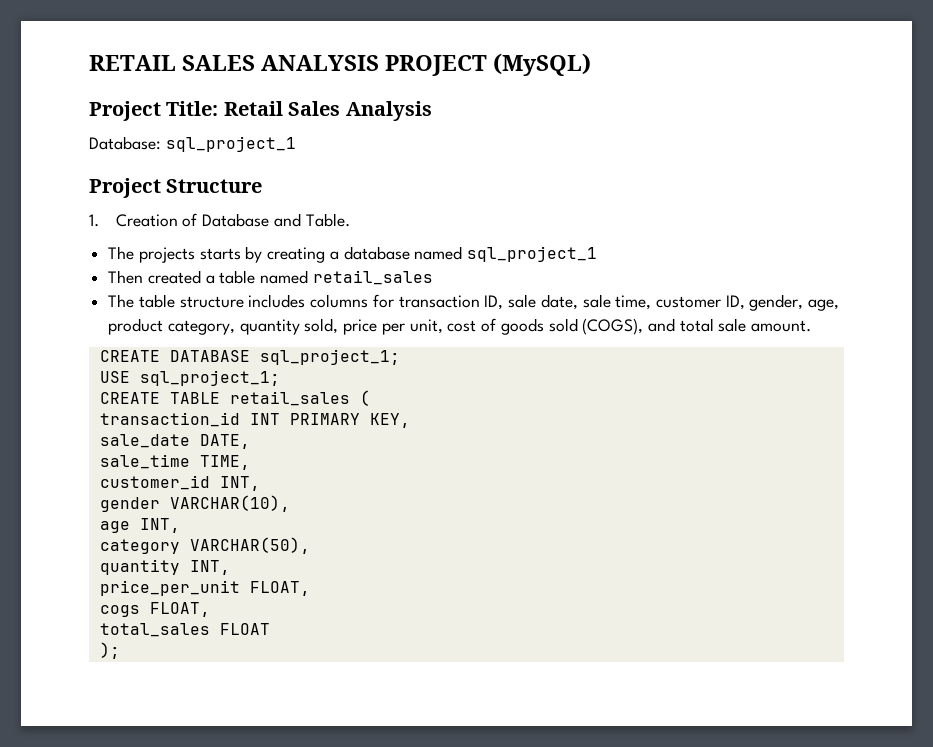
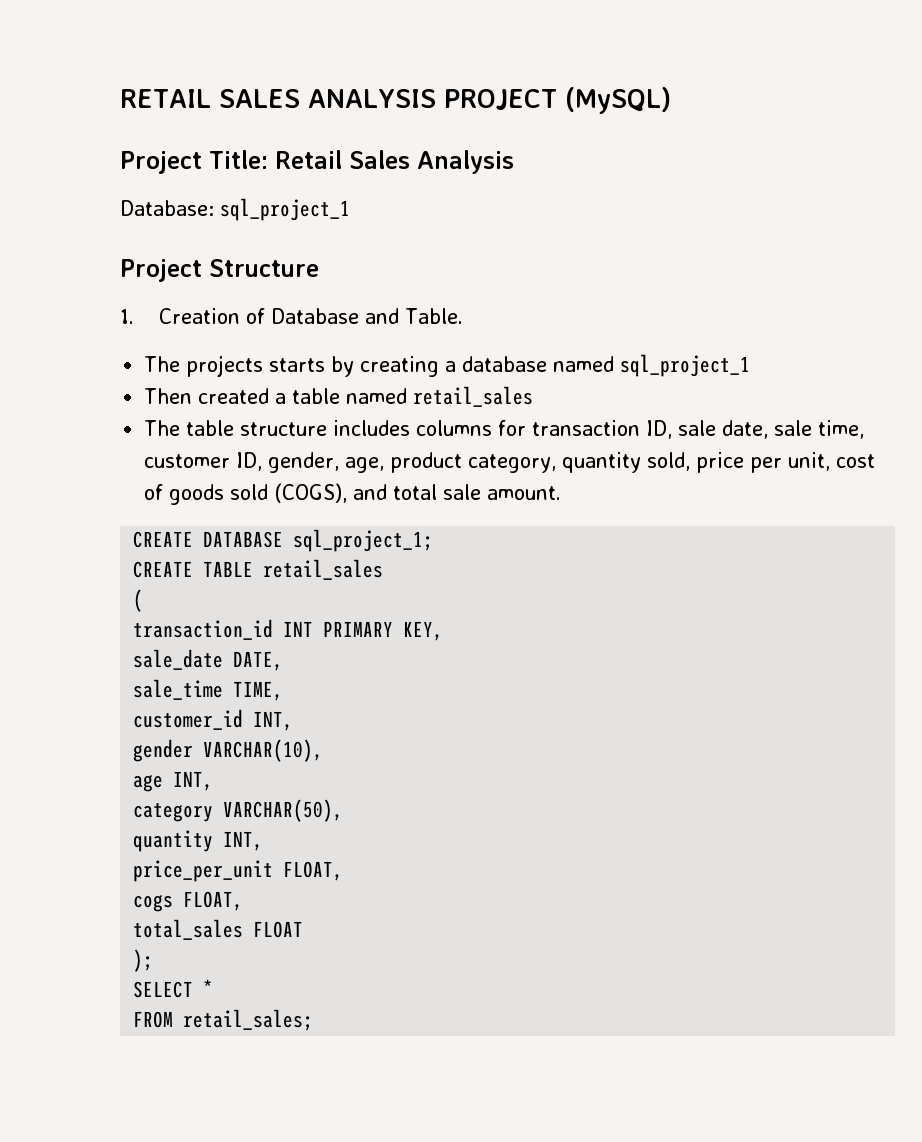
- USE sql_project_1;
- CREATE TABLE retail_sales (
+ CREATE TABLE retail_sales
+ (
+ SELECT *
+ FROM retail_sales;

